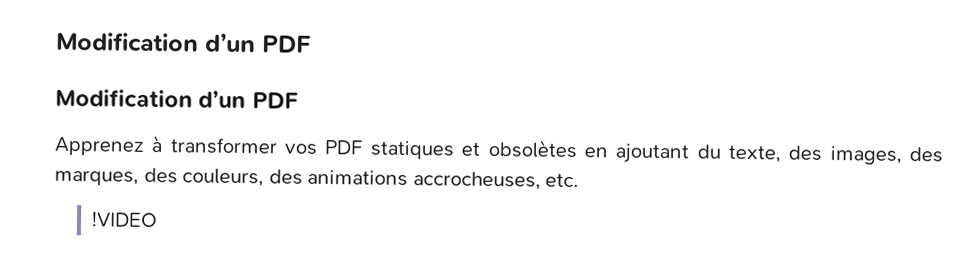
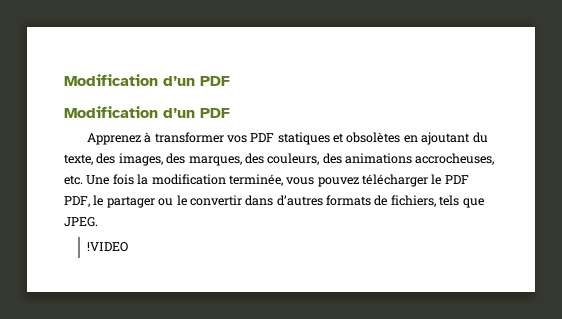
- Apprenez à transformer vos PDF statiques et obsolètes en ajoutant du texte, des images, des marques, des couleurs, des animations accrocheuses, etc.
+ Apprenez à transformer vos PDF statiques et obsolètes en ajoutant du texte, des images, des marques, des couleurs, des animations accrocheuses, etc. Une fois la modification terminée, vous pouvez télécharger le PDF PDF, le partager ou le convertir dans d’autres formats de fichiers, tels que JPEG.

